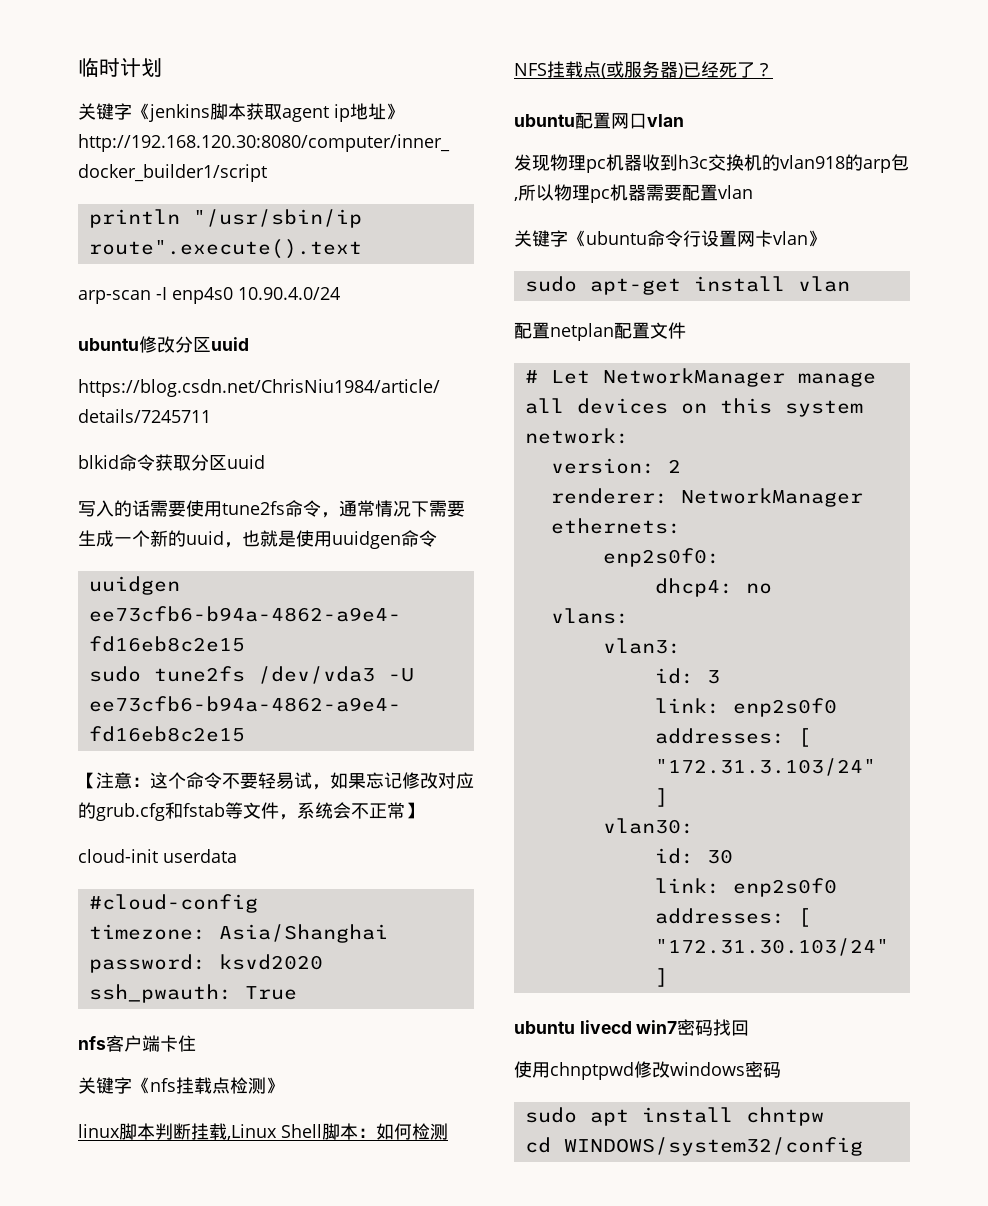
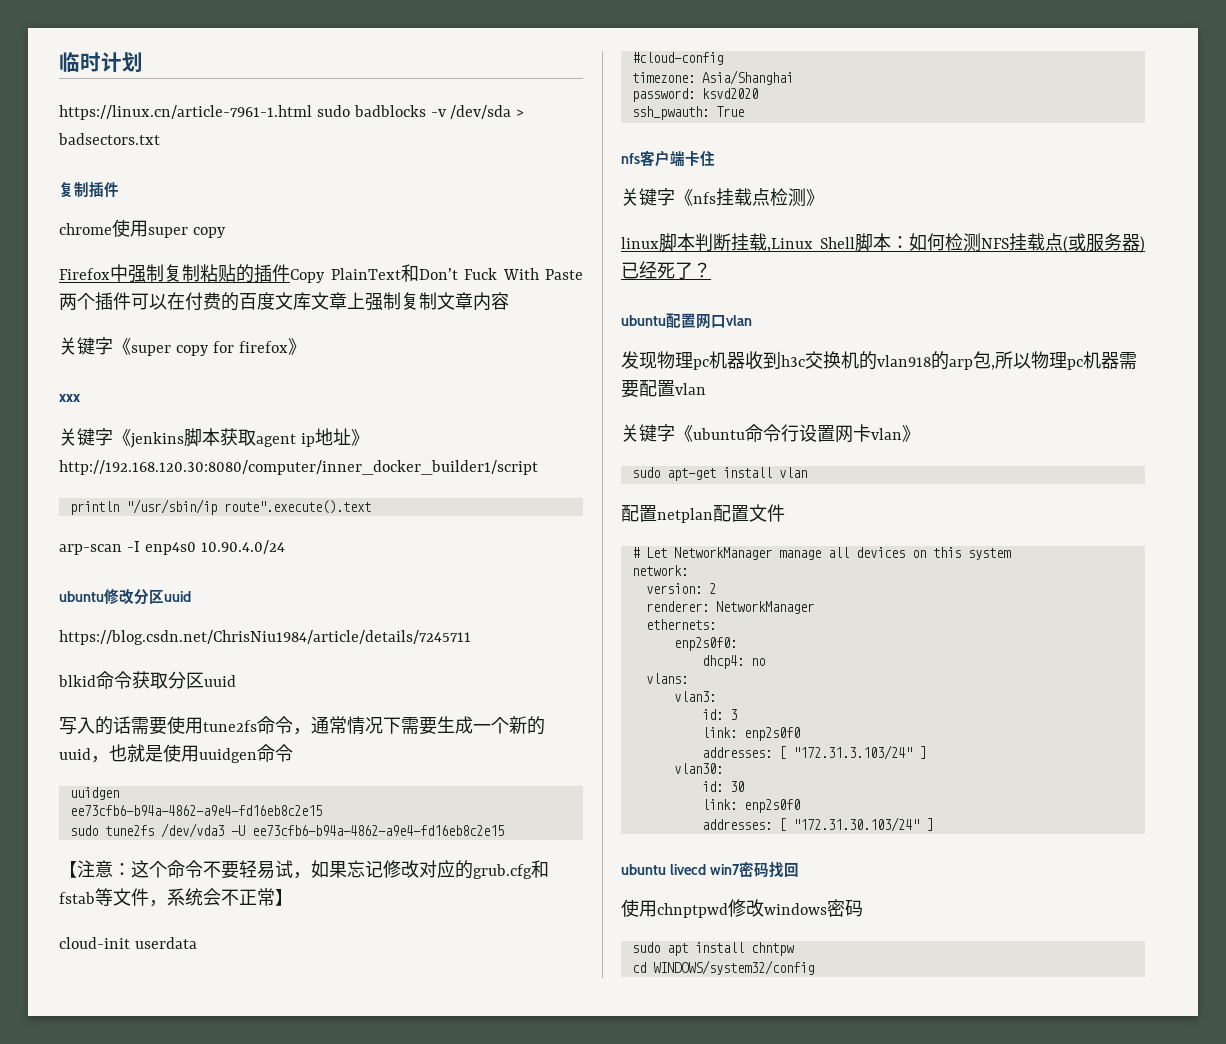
+ https://linux.cn/article-7961-1.html sudo badblocks -v /dev/sda > badsectors.txt
+ 复制插件
+ chrome使用super copy
+ Firefox中强制复制粘贴的插件Copy PlainText和Don’t Fuck With Paste两个插件可以在付费的百度文库文章上强制复制文章内容
+ 关键字《super copy for firefox》
+ xxx

